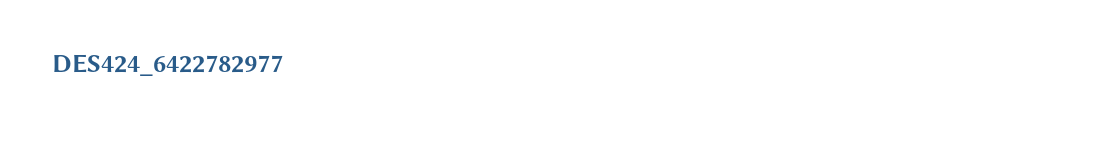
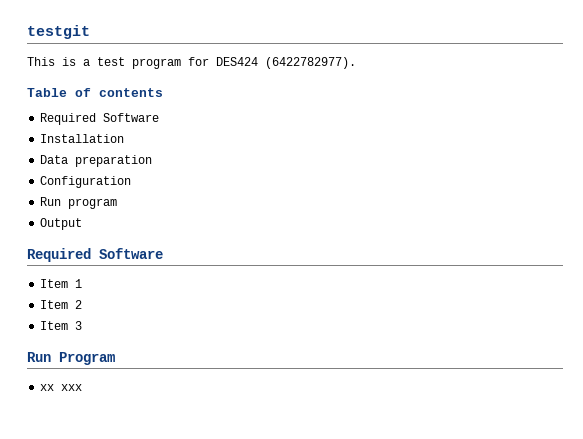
- DES424_6422782977
+ testgit
+ This is a test program for DES424 (6422782977).
+ Table of contents
+ Required Software
+ Installation
+ Data preparation
+ Configuration
+ Run program
+ Output
+ Required Software
+ Item 1
+ Item 2
+ Item 3
+ Run Program
+ xx xxx

